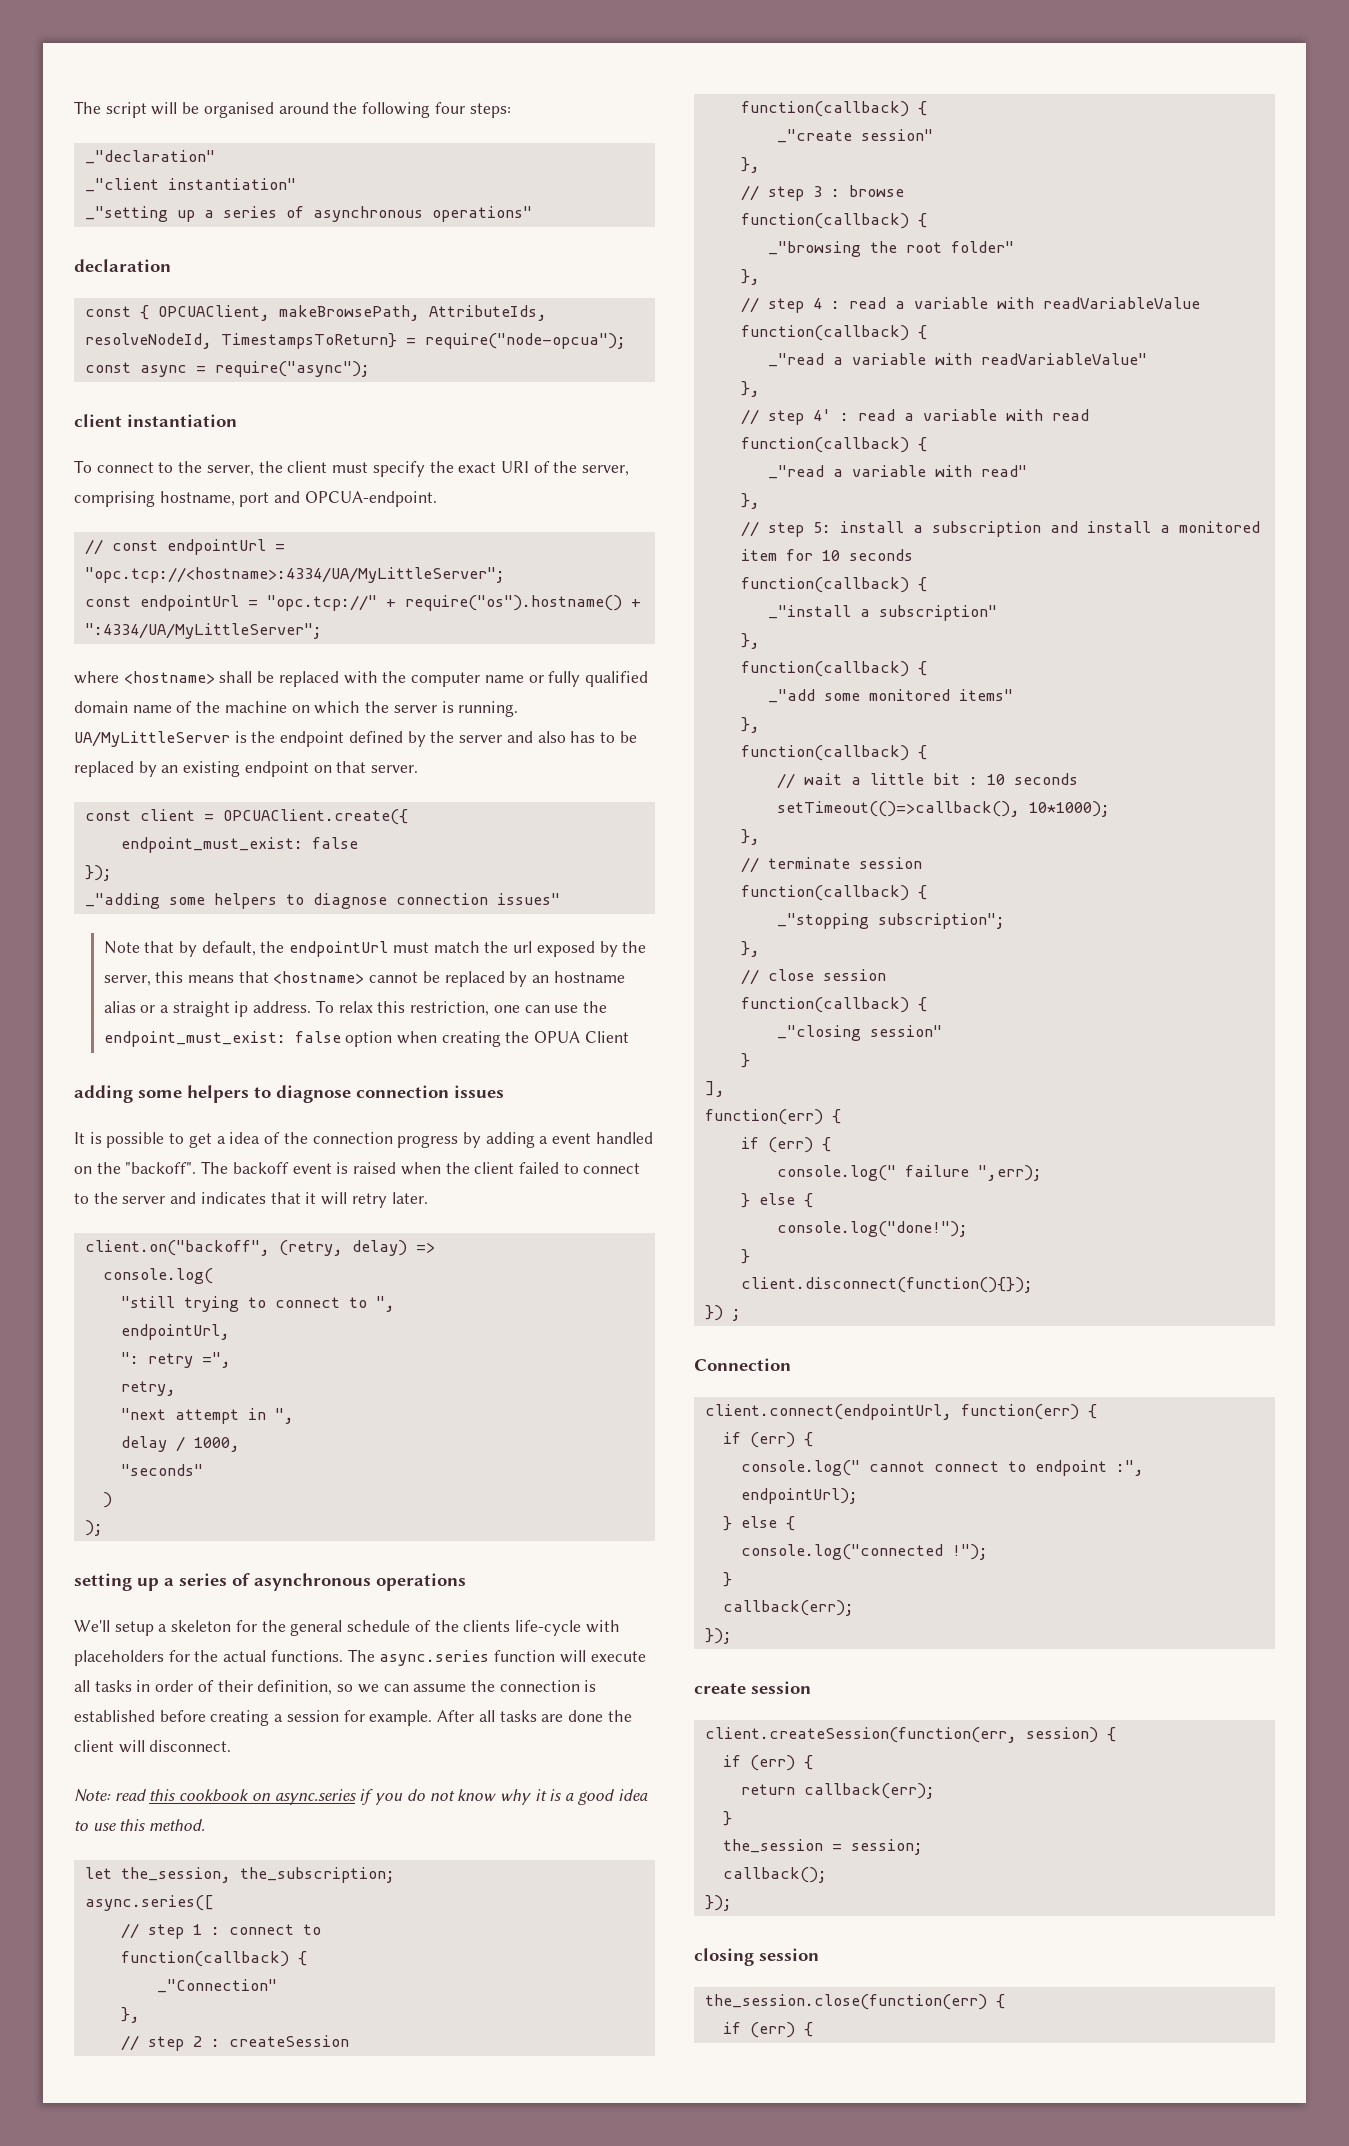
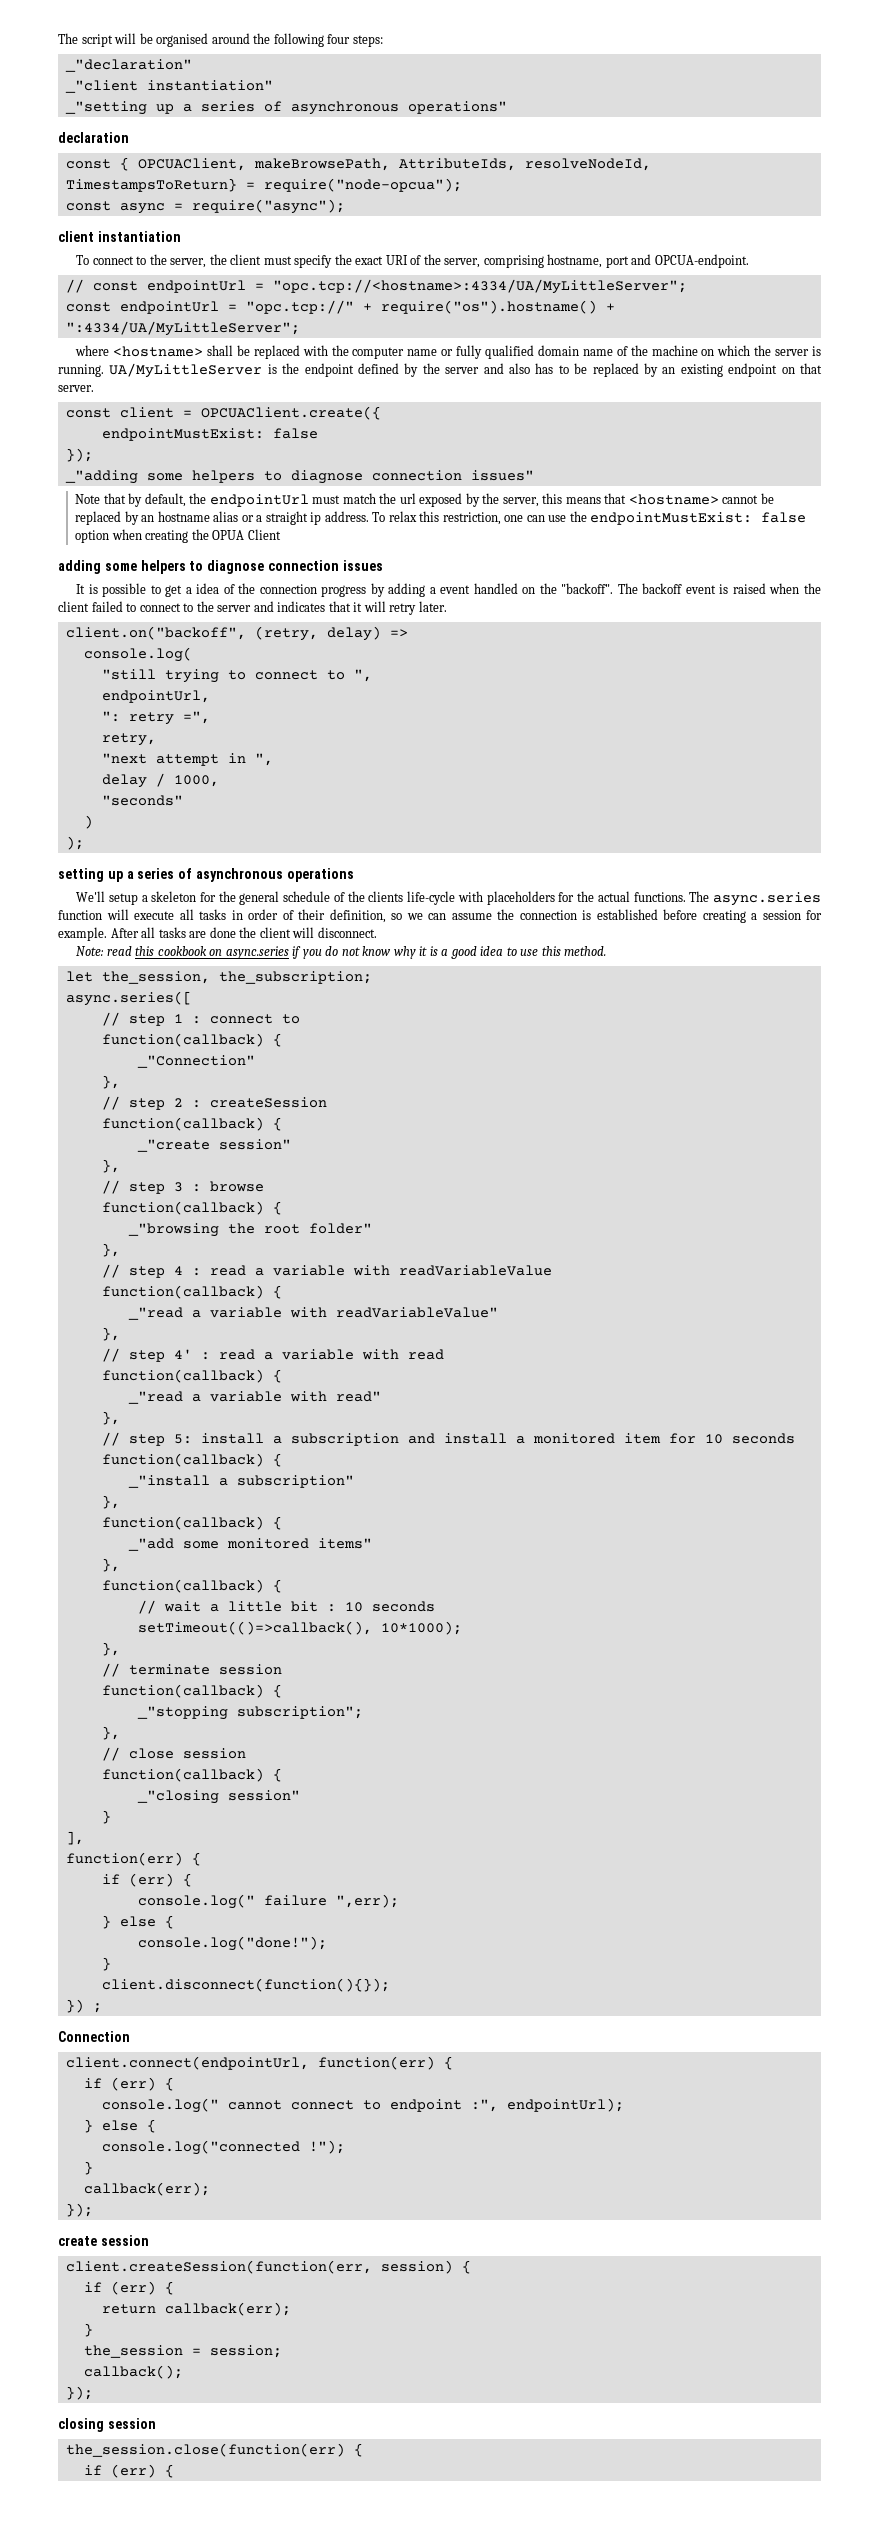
  const client = OPCUAClient.create({
- endpoint_must_exist: false
+ endpointMustExist: false
- To relax this restriction, one can use the endpoint_must_exist: false option when creating the OPUA Client
+ To relax this restriction, one can use the endpointMustExist: false option when creating the OPUA Client

